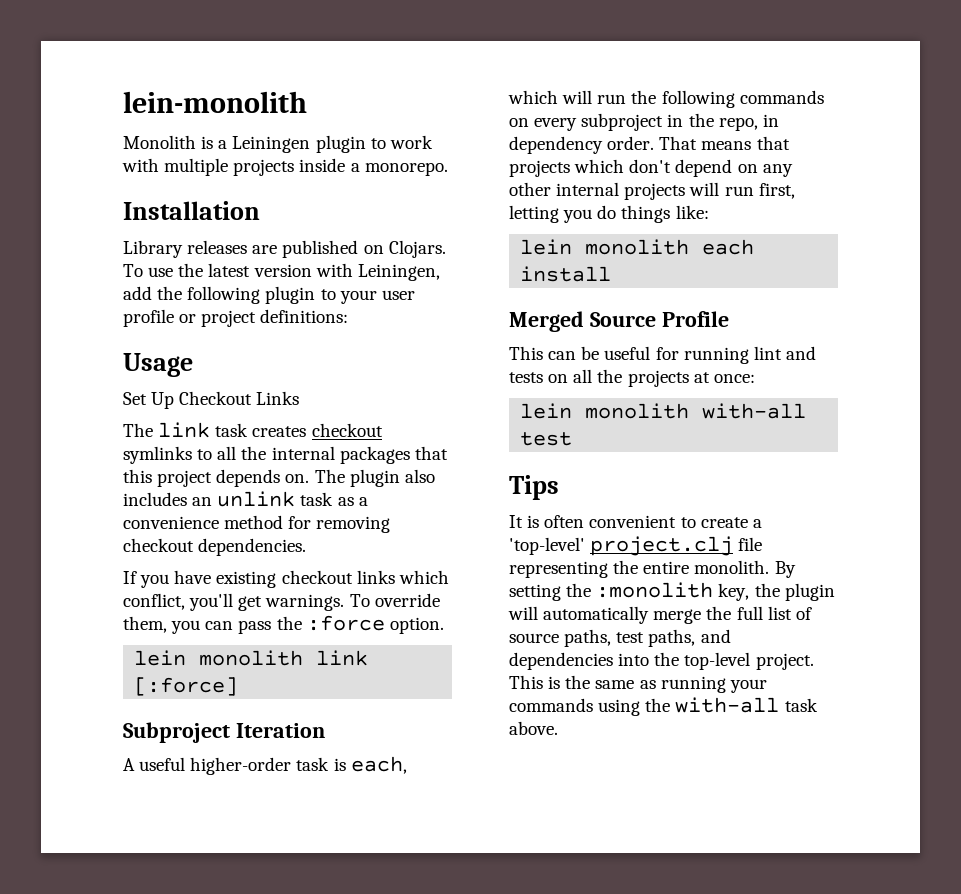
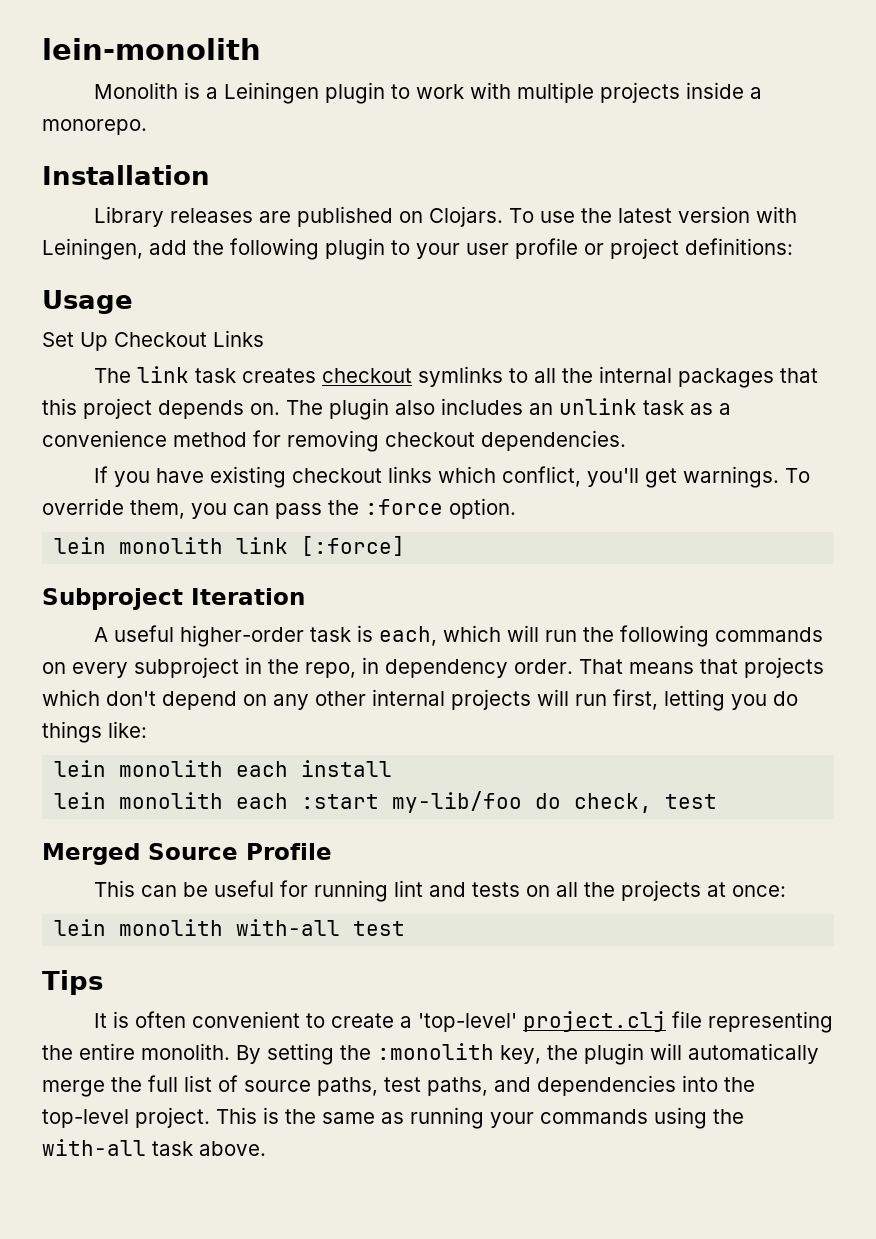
+ lein monolith each :start my-lib/foo do check, test

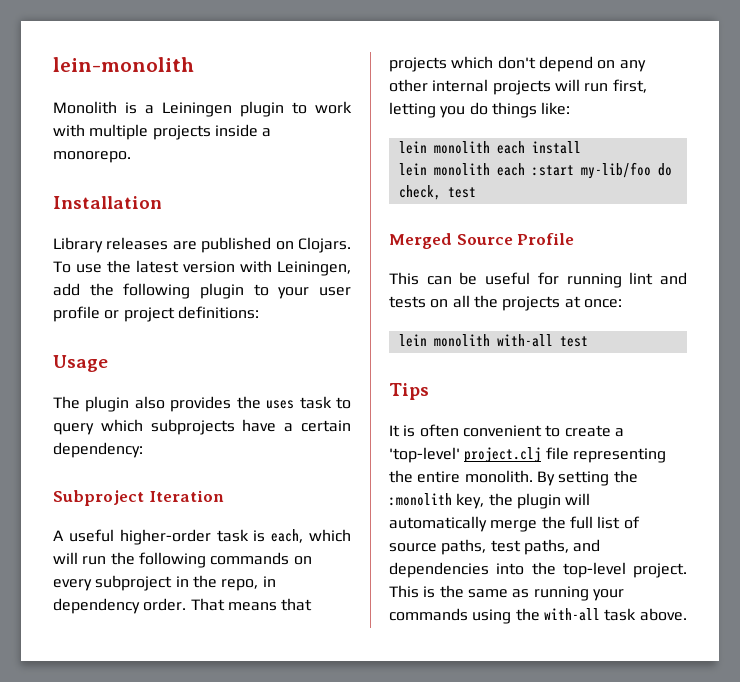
- Set Up Checkout Links
- The link task creates checkout symlinks to all the internal packages that this project depends on. The plugin also includes an unlink task as a convenience method for removing checkout dependencies.
- If you have existing checkout links which conflict, you'll get warnings. To override them, you can pass the :force option.
- lein monolith link [:force]
+ The plugin also provides the uses task to query which subprojects have a certain dependency:

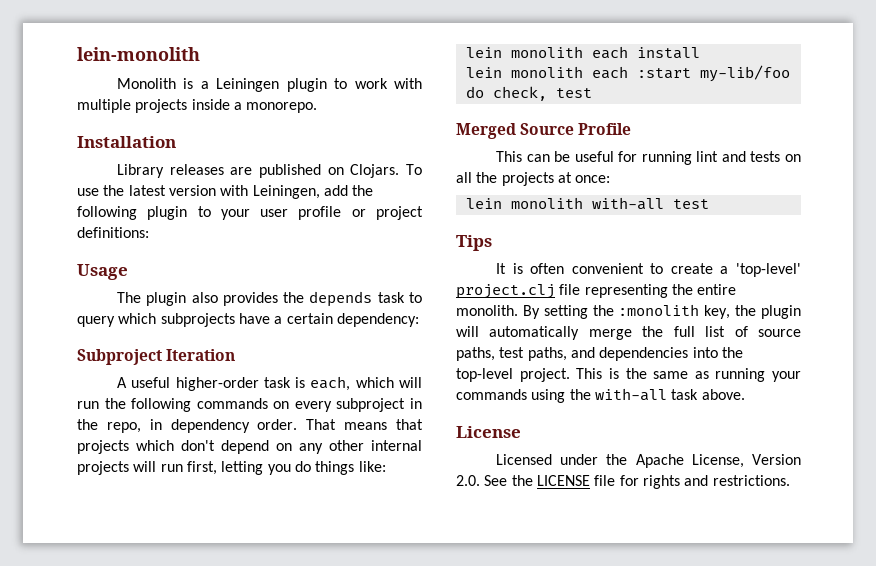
- The plugin also provides the uses task to query which subprojects have a certain dependency:
+ The plugin also provides the depends task to query which subprojects have a certain dependency:
+ License
+ Licensed under the Apache License, Version 2.0. See the LICENSE file for rights and restrictions.

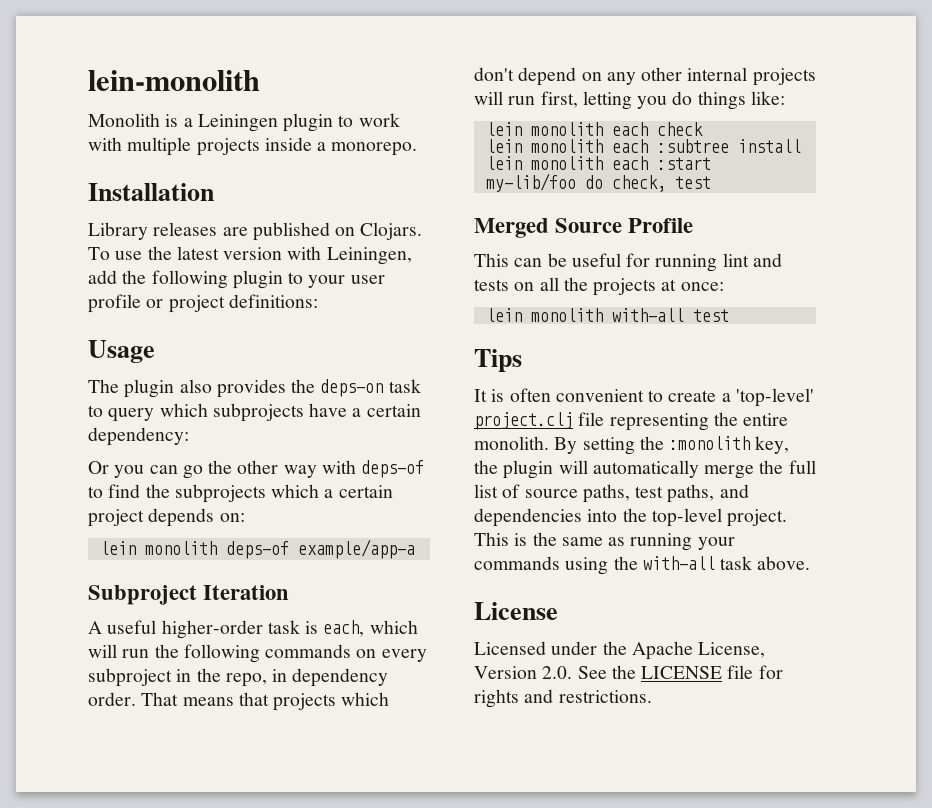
- The plugin also provides the depends task to query which subprojects have a certain dependency:
+ The plugin also provides the deps-on task to query which subprojects have a certain dependency:
+ Or you can go the other way with deps-of to find the subprojects which a certain project depends on:
+ lein monolith deps-of example/app-a
- lein monolith each install
+ lein monolith each check
+ lein monolith each :subtree install

